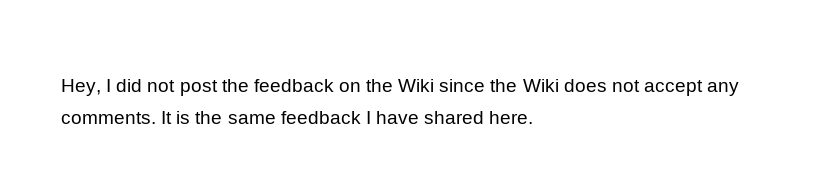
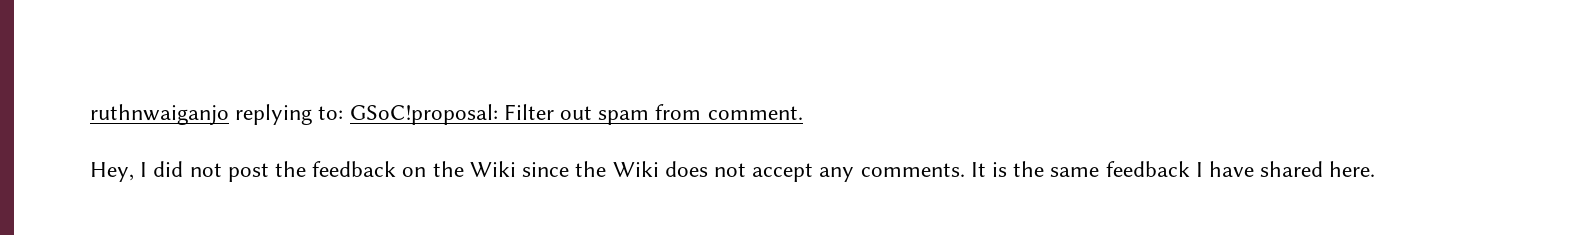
+ ruthnwaiganjo replying to: GSoC!proposal: Filter out spam from comment.

